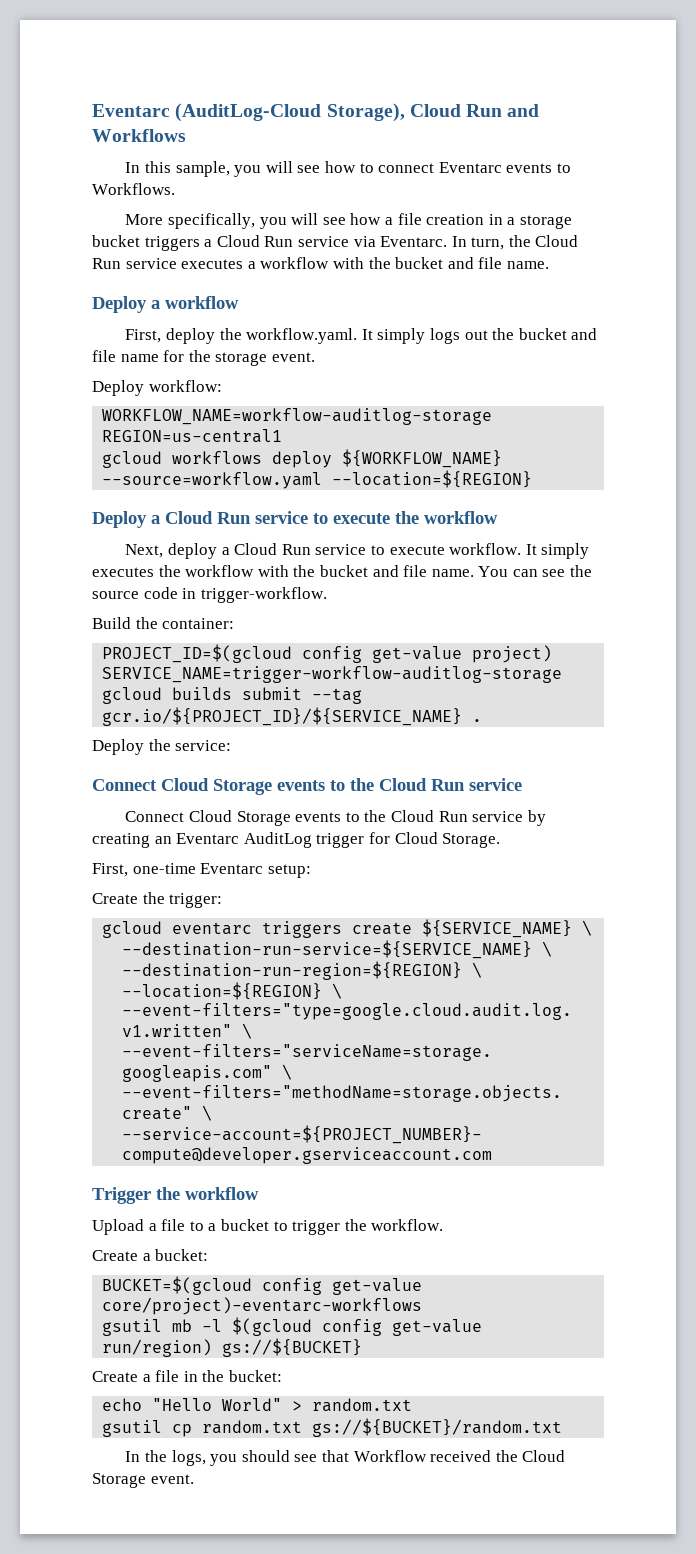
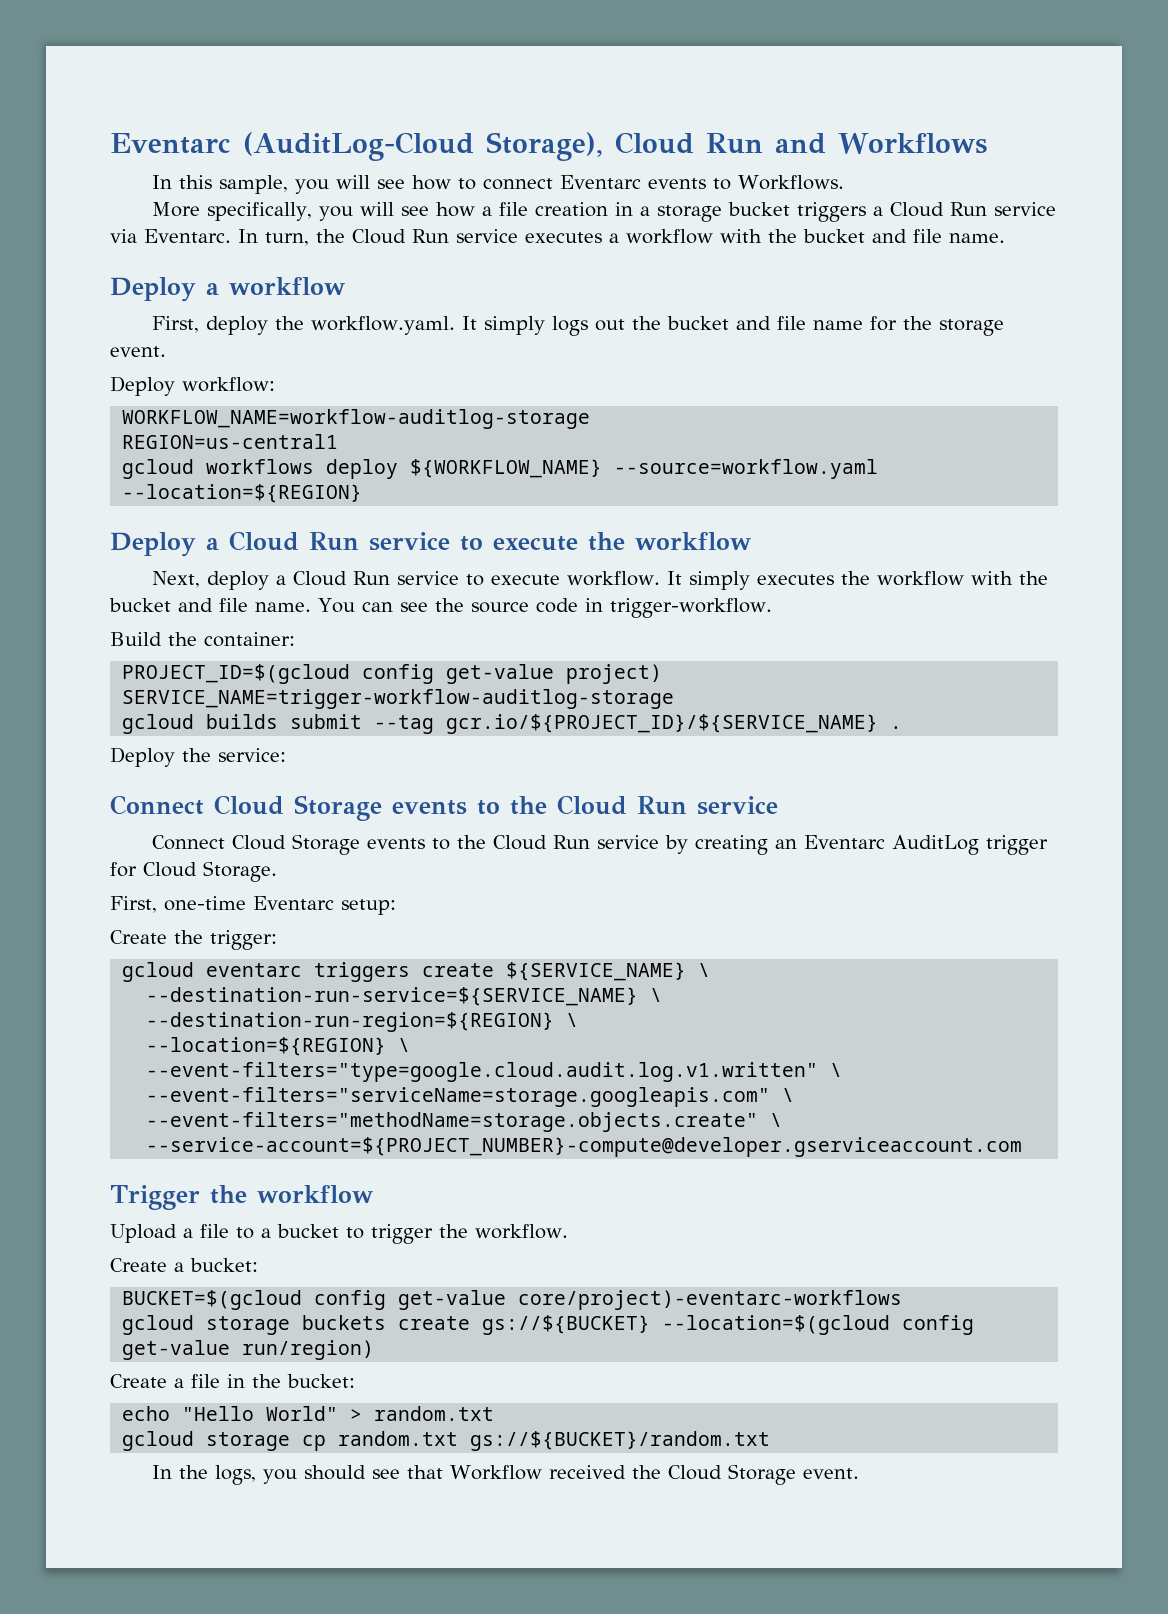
- gsutil mb -l $(gcloud config get-value run/region) gs://${BUCKET}
+ gcloud storage buckets create gs://${BUCKET} --location=$(gcloud config get-value run/region)
- gsutil cp random.txt gs://${BUCKET}/random.txt
+ gcloud storage cp random.txt gs://${BUCKET}/random.txt

